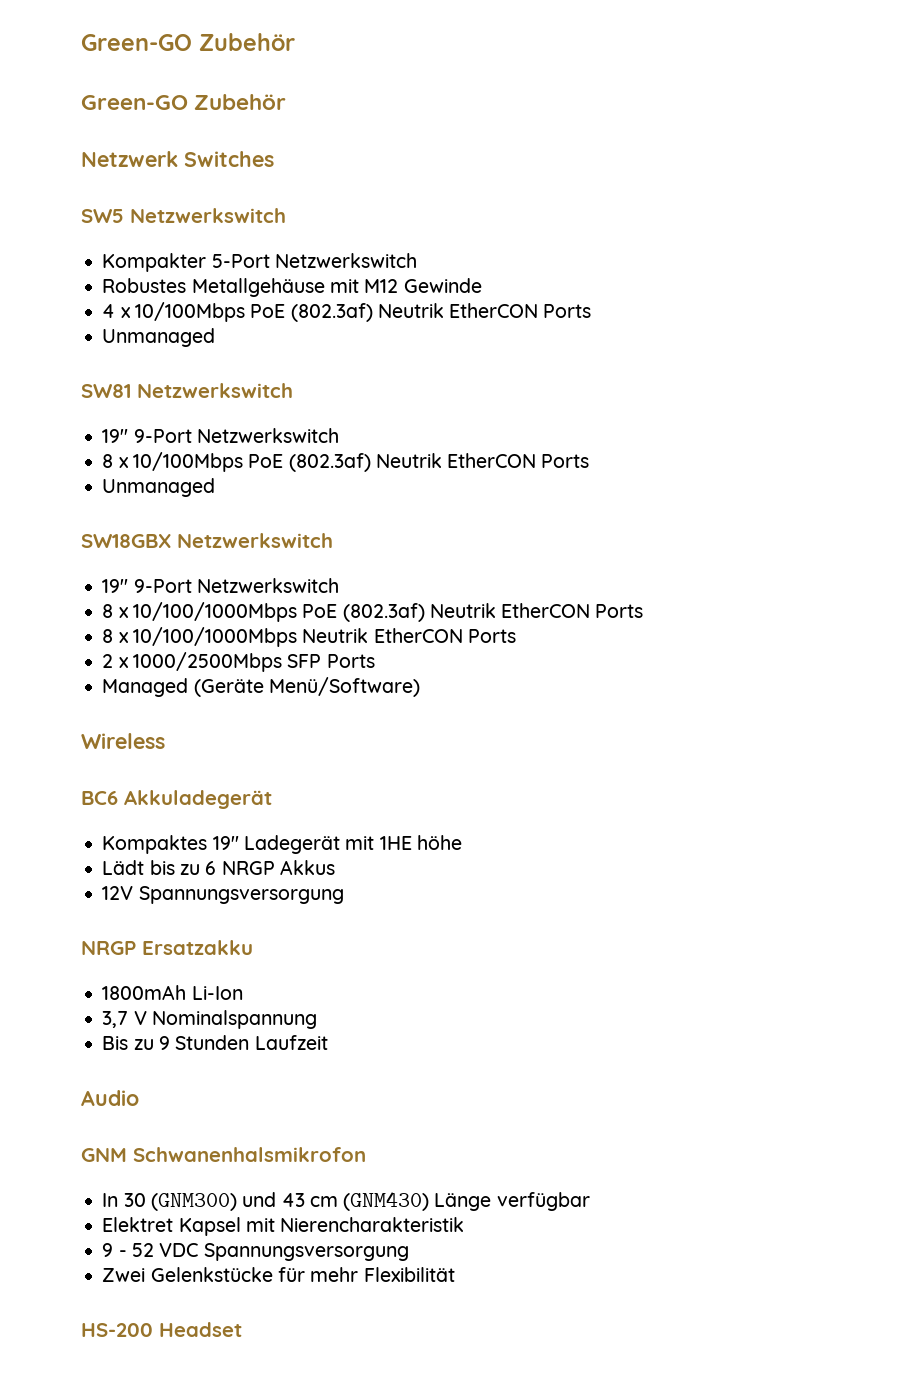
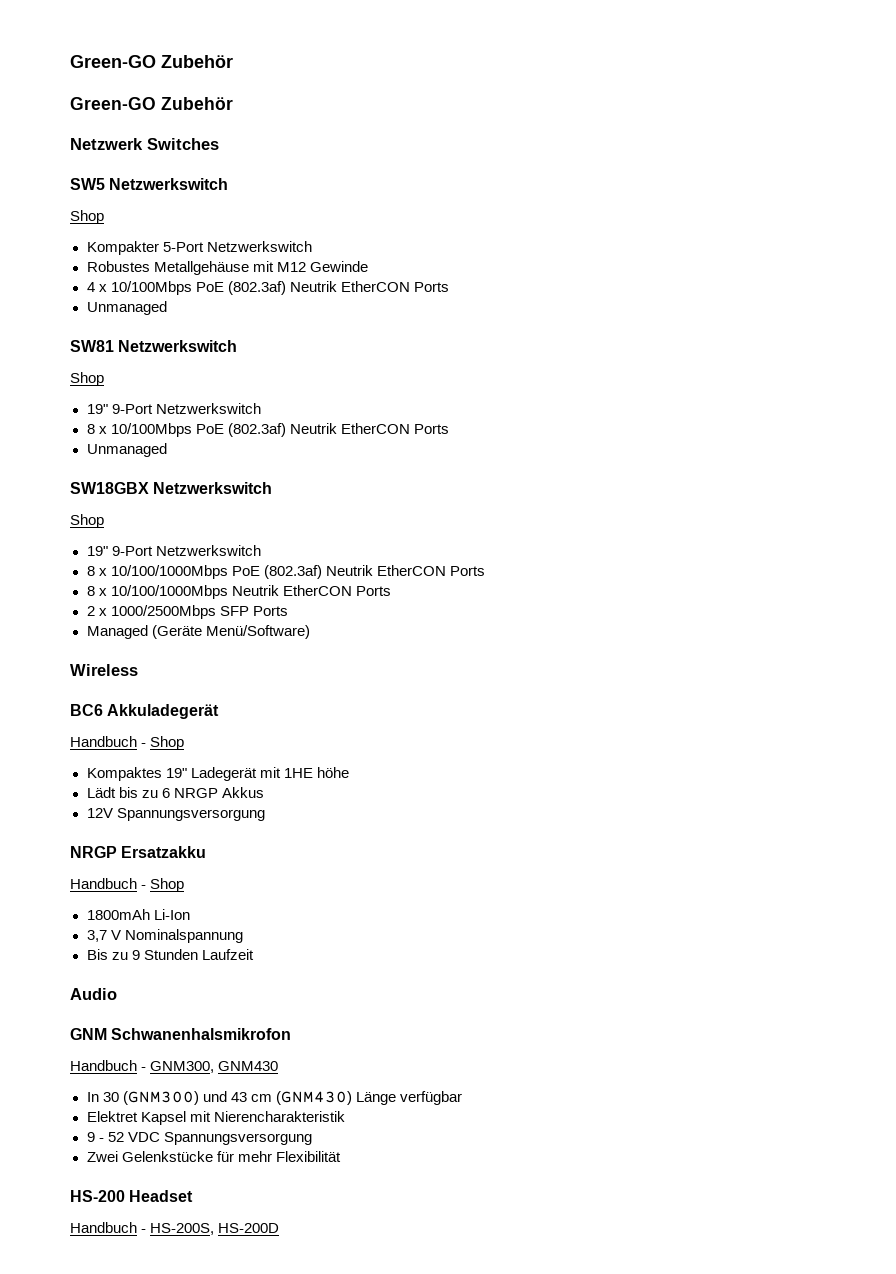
  SW5 Netzwerkswitch
+ Shop
  SW81 Netzwerkswitch
+ Shop
  SW18GBX Netzwerkswitch
+ Shop
  BC6 Akkuladegerät
+ Handbuch - Shop
  NRGP Ersatzakku
+ Handbuch - Shop
+ Handbuch - GNM300, GNM430
+ Handbuch - HS-200S, HS-200D

